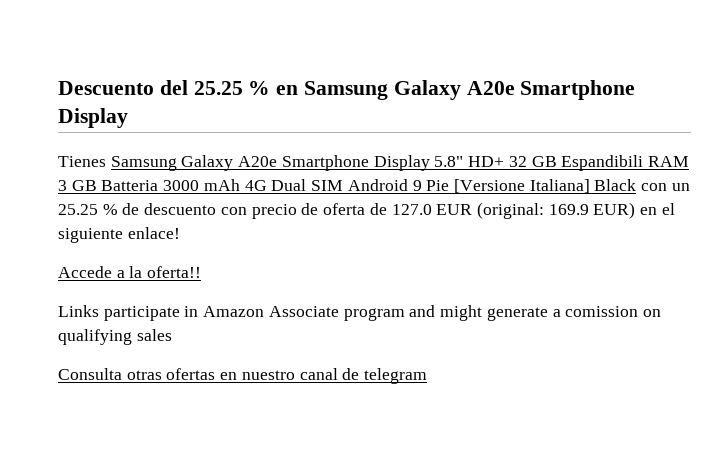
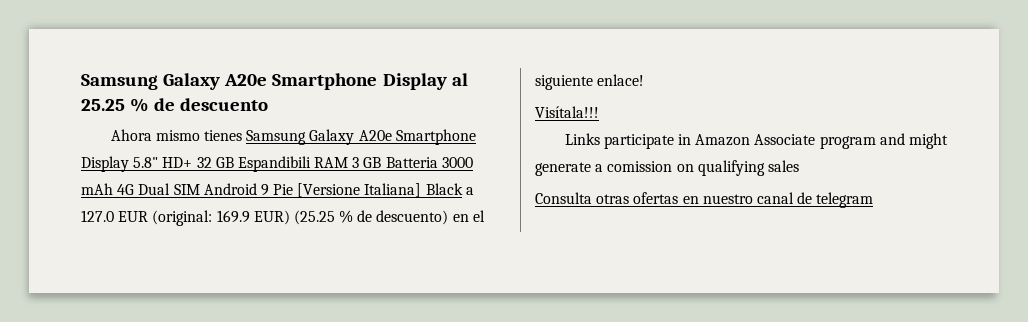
- Descuento del 25.25 % en Samsung Galaxy A20e Smartphone Display
- Tienes Samsung Galaxy A20e Smartphone Display 5.8" HD+ 32 GB Espandibili RAM 3 GB Batteria 3000 mAh 4G Dual SIM Android 9 Pie [Versione Italiana] Black con un 25.25 % de descuento con precio de oferta de 127.0 EUR (original: 169.9 EUR) en el siguiente enlace!
+ Samsung Galaxy A20e Smartphone Display al 25.25 % de descuento
+ Ahora mismo tienes Samsung Galaxy A20e Smartphone Display 5.8" HD+ 32 GB Espandibili RAM 3 GB Batteria 3000 mAh 4G Dual SIM Android 9 Pie [Versione Italiana] Black a 127.0 EUR (original: 169.9 EUR) (25.25 % de descuento) en el siguiente enlace!
- Accede a la oferta!!
+ Visítala!!!

